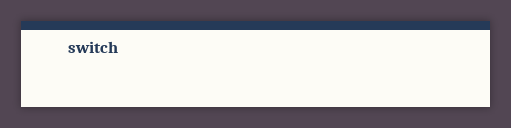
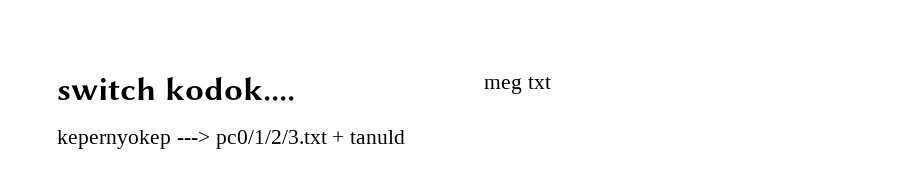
- switch
+ switch kodok....
+ kepernyokep ---> pc0/1/2/3.txt + tanuld meg txt

